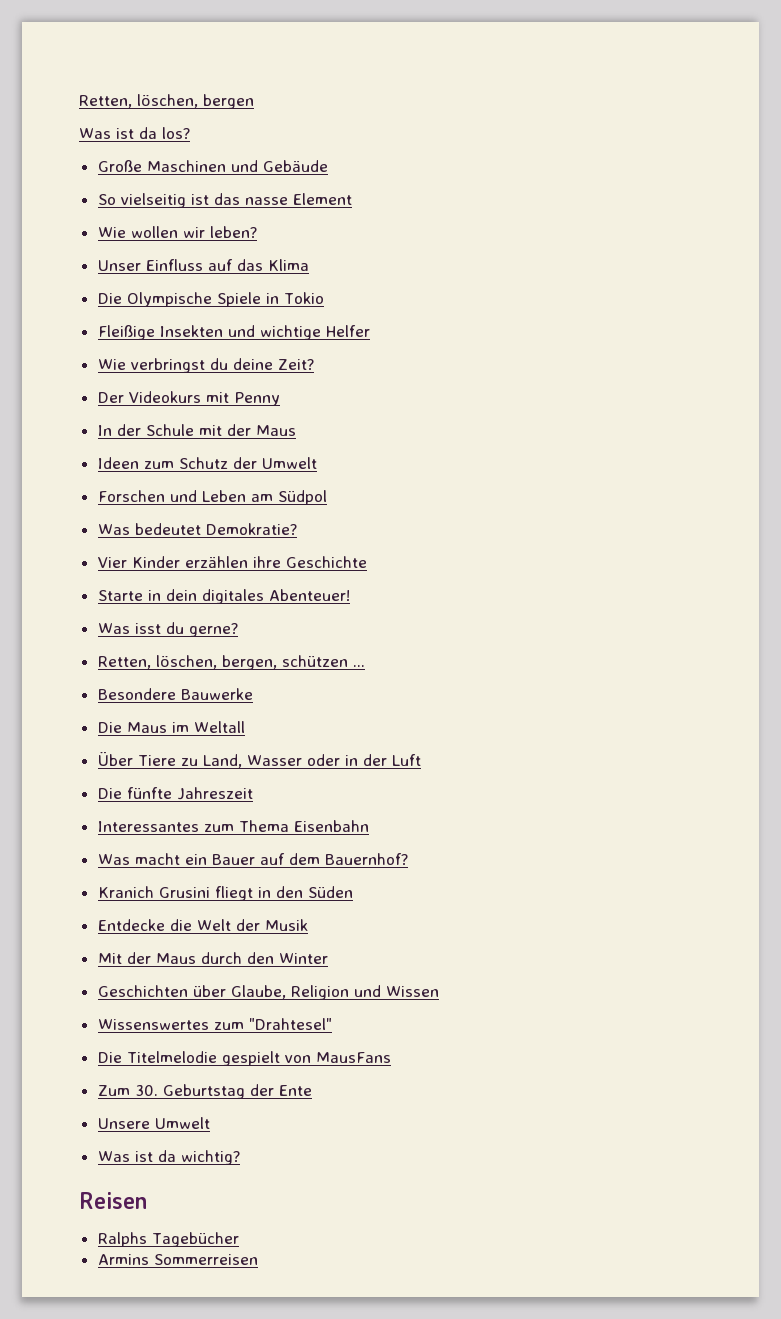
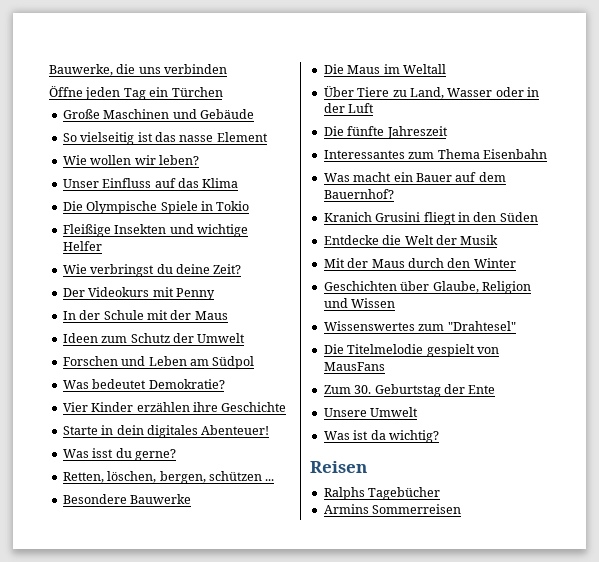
- Retten, löschen, bergen
- Was ist da los?
+ Bauwerke, die uns verbinden
+ Öffne jeden Tag ein Türchen

